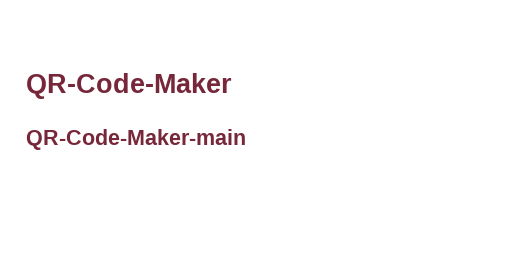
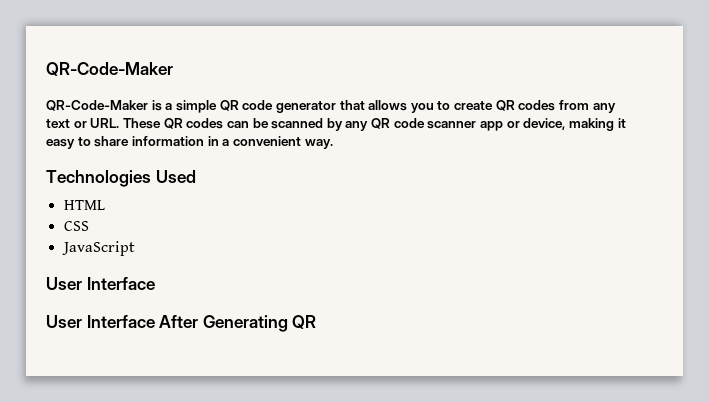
- QR-Code-Maker-main
+ QR-Code-Maker is a simple QR code generator that allows you to create QR codes from any text or URL. These QR codes can be scanned by any QR code scanner app or device, making it easy to share information in a convenient way.
+ Technologies Used
+ HTML
+ CSS
+ JavaScript
+ User Interface
+ User Interface After Generating QR

